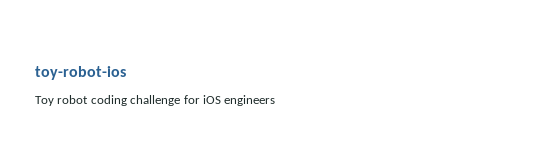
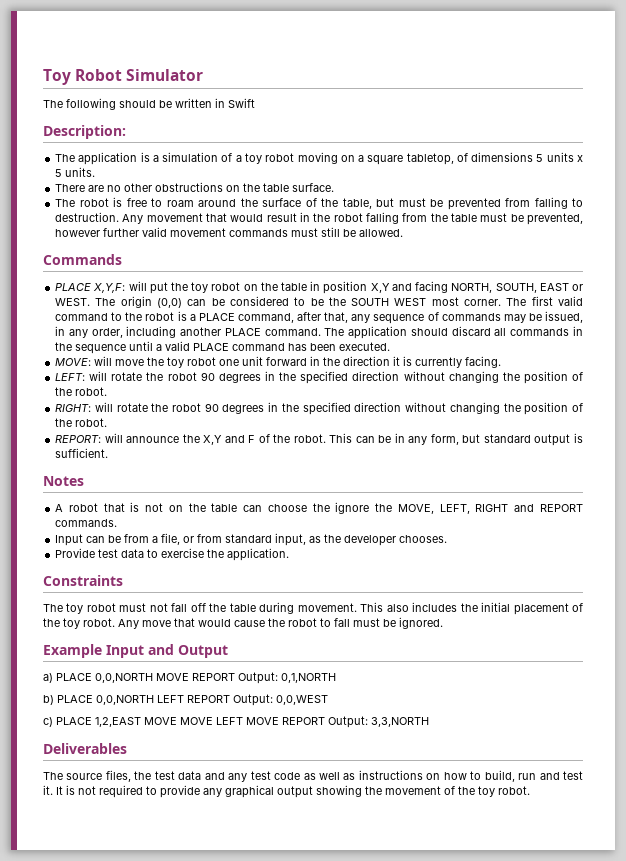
- toy-robot-ios
- Toy robot coding challenge for iOS engineers
+ Toy Robot Simulator
+ The following should be written in Swift
+ Description:
+ The application is a simulation of a toy robot moving on a square tabletop, of dimensions 5 units x 5 units.
+ There are no other obstructions on the table surface.
+ The robot is free to roam around the surface of the table, but must be prevented from falling to destruction. Any movement that would result in the robot falling from the table must be prevented, however further valid movement commands must still be allowed.
+ Commands
+ PLACE X,Y,F: will put the toy robot on the table in position X,Y and facing NORTH, SOUTH, EAST or WEST. The origin (0,0) can be considered to be the SOUTH WEST most corner. The first valid command to the robot is a PLACE command, after that, any sequence of commands may be issued, in any order, including another PLACE command. The application should discard all commands in the sequence until a valid PLACE command has been executed.
+ MOVE: will move the toy robot one unit forward in the direction it is currently facing.
+ LEFT: will rotate the robot 90 degrees in the specified direction without changing the position of the robot.
+ RIGHT: will rotate the robot 90 degrees in the specified direction without changing the position of the robot.
+ REPORT: will announce the X,Y and F of the robot. This can be in any form, but standard output is sufficient.
+ Notes
+ A robot that is not on the table can choose the ignore the MOVE, LEFT, RIGHT and REPORT commands.
+ Input can be from a file, or from standard input, as the developer chooses.
+ Provide test data to exercise the application.
+ Constraints
+ The toy robot must not fall off the table during movement. This also includes the initial placement of the toy robot. Any move that would cause the robot to fall must be ignored.
+ Example Input and Output
+ a) PLACE 0,0,NORTH MOVE REPORT Output: 0,1,NORTH
+ b) PLACE 0,0,NORTH LEFT REPORT Output: 0,0,WEST
+ c) PLACE 1,2,EAST MOVE MOVE LEFT MOVE REPORT Output: 3,3,NORTH
+ Deliverables
+ The source files, the test data and any test code as well as instructions on how to build, run and test it. It is not required to provide any graphical output showing the movement of the toy robot.

